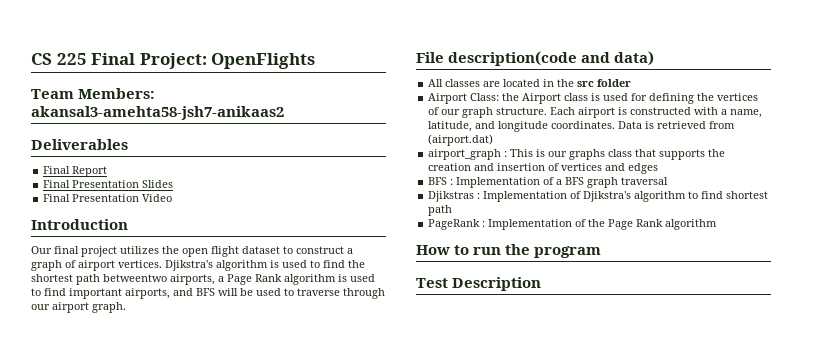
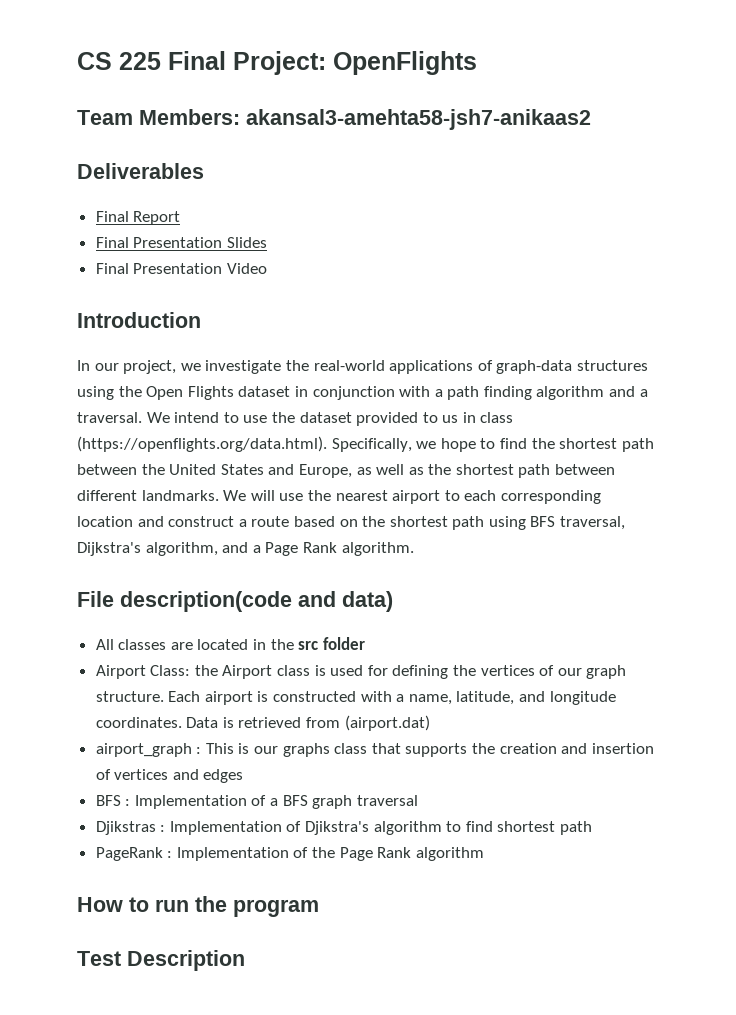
- Our final project utilizes the open flight dataset to construct a graph of airport vertices. Djikstra's algorithm is used to find the shortest path betweentwo airports, a Page Rank algorithm is used to find important airports, and BFS will be used to traverse through our airport graph.
+ In our project, we investigate the real-world applications of graph-data structures using the Open Flights dataset in conjunction with a path finding algorithm and a traversal. We intend to use the dataset provided to us in class (https://openflights.org/data.html). Specifically, we hope to find the shortest path between the United States and Europe, as well as the shortest path between different landmarks. We will use the nearest airport to each corresponding location and construct a route based on the shortest path using BFS traversal, Dijkstra's algorithm, and a Page Rank algorithm.

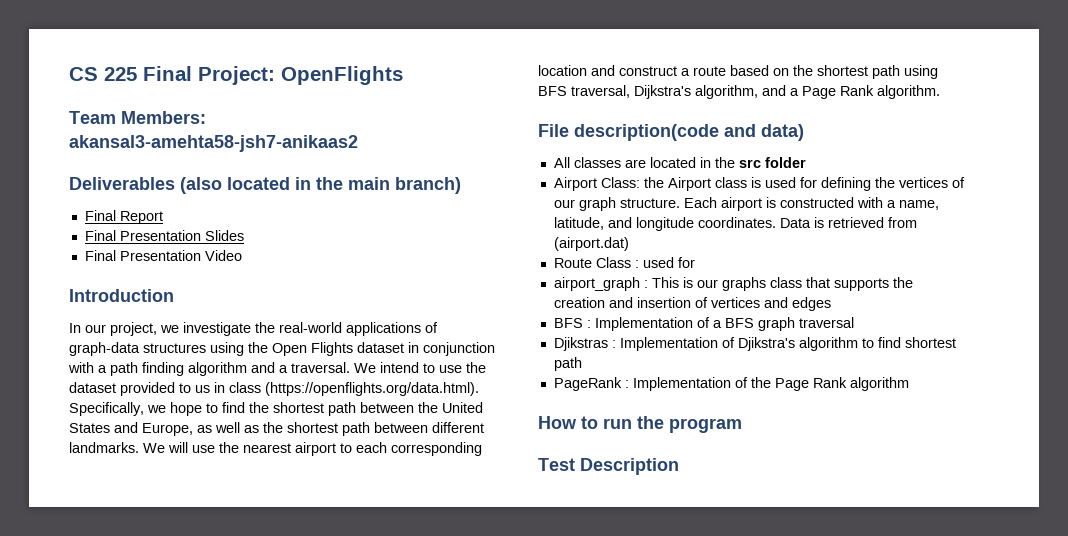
- Deliverables
+ Deliverables (also located in the main branch)
+ Route Class : used for

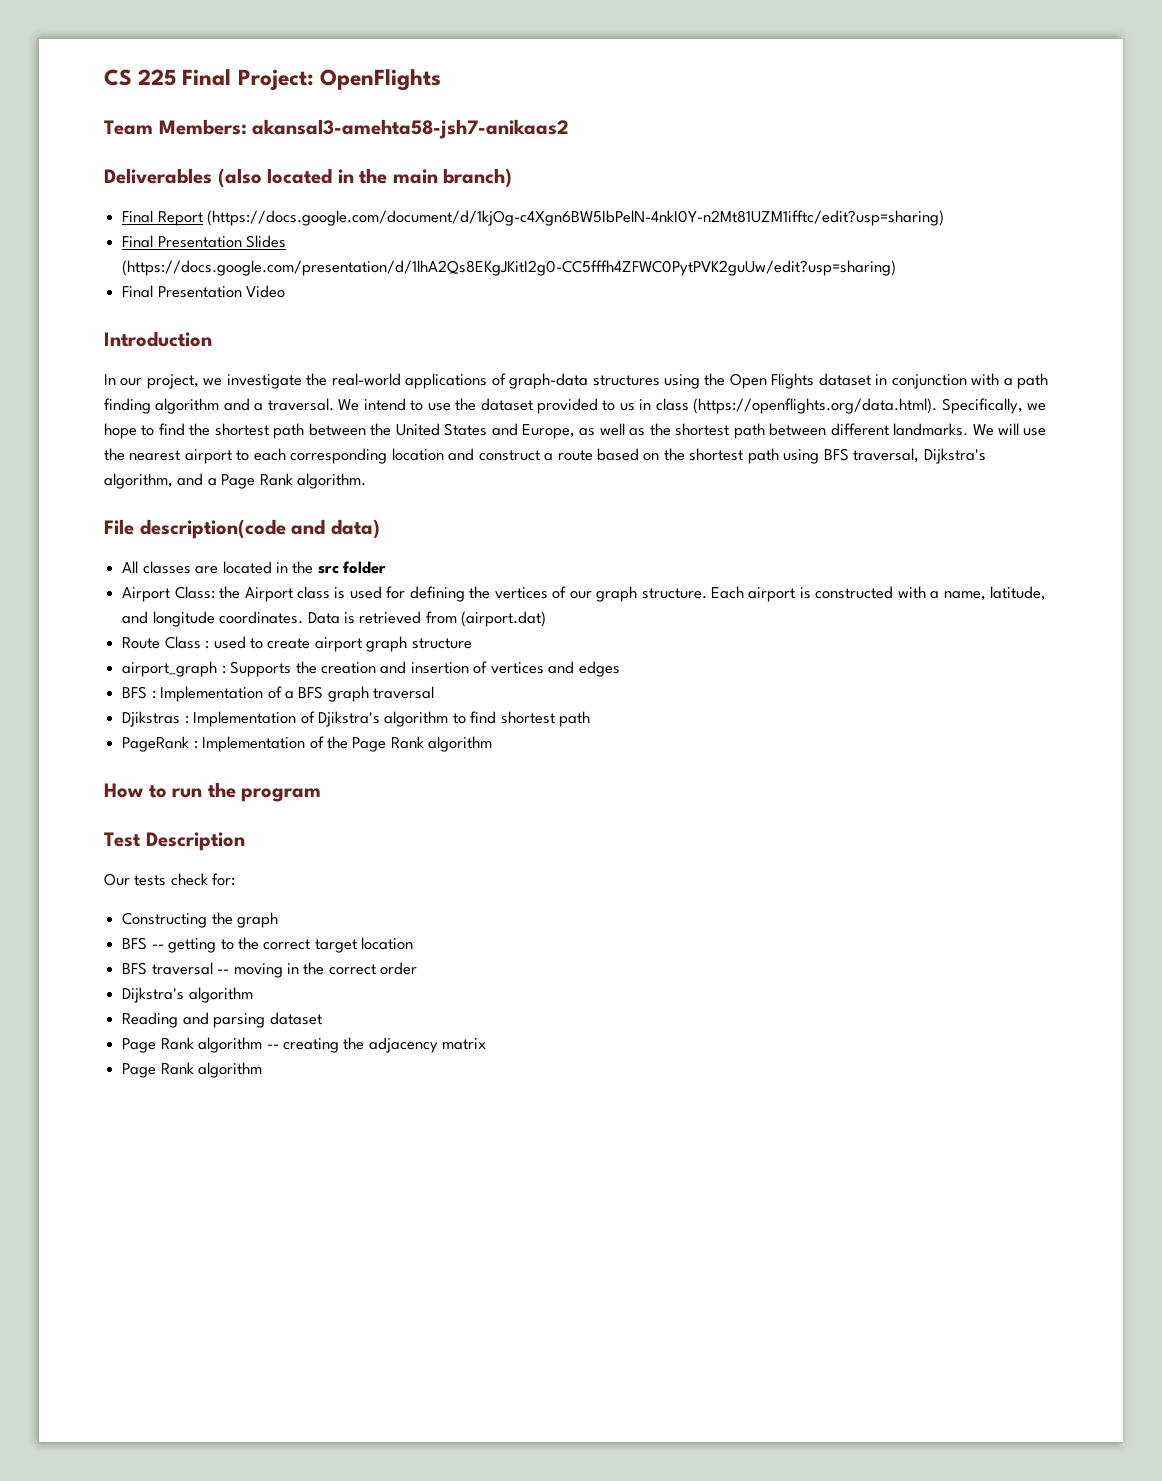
- Final Report
+ Final Report (https://docs.google.com/document/d/1kjOg-c4Xgn6BW5IbPelN-4nkI0Y-n2Mt81UZM1ifftc/edit?usp=sharing)
- Final Presentation Slides
+ Final Presentation Slides (https://docs.google.com/presentation/d/1lhA2Qs8EKgJKitI2g0-CC5fffh4ZFWC0PytPVK2guUw/edit?usp=sharing)
- Route Class : used for
- airport_graph : This is our graphs class that supports the creation and insertion of vertices and edges
+ Route Class : used to create airport graph structure
+ airport_graph : Supports the creation and insertion of vertices and edges
+ Our tests check for:
+ Constructing the graph
+ BFS -- getting to the correct target location
+ BFS traversal -- moving in the correct order
+ Dijkstra's algorithm
+ Reading and parsing dataset
+ Page Rank algorithm -- creating the adjacency matrix
+ Page Rank algorithm

